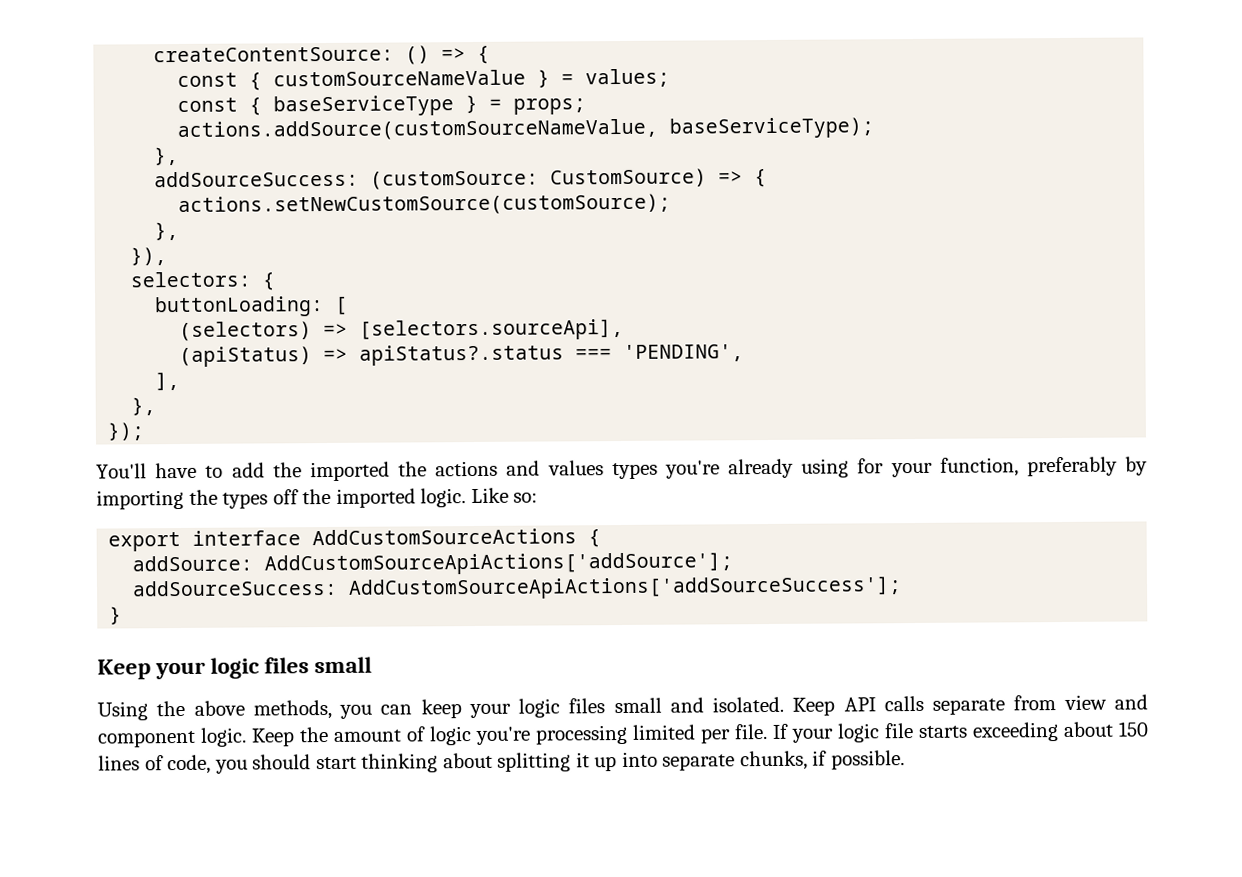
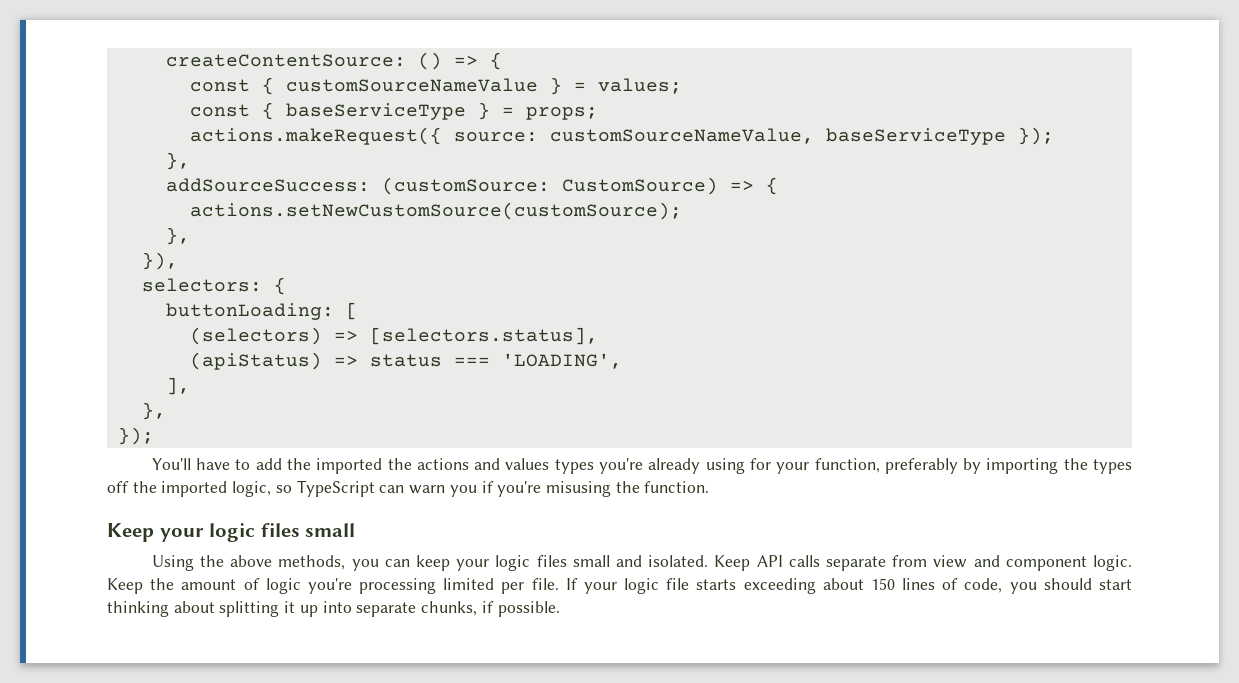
- actions.addSource(customSourceNameValue, baseServiceType);
+ actions.makeRequest({ source: customSourceNameValue, baseServiceType });
- (selectors) => [selectors.sourceApi],
+ (selectors) => [selectors.status],
- (apiStatus) => apiStatus?.status === 'PENDING',
+ (apiStatus) => status === 'LOADING',
- You'll have to add the imported the actions and values types you're already using for your function, preferably by importing the types off the imported logic. Like so:
- export interface AddCustomSourceActions {
- addSource: AddCustomSourceApiActions['addSource'];
- addSourceSuccess: AddCustomSourceApiActions['addSourceSuccess'];
- }
+ You'll have to add the imported the actions and values types you're already using for your function, preferably by importing the types off the imported logic, so TypeScript can warn you if you're misusing the function.

